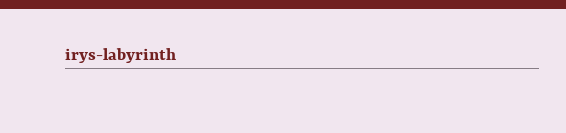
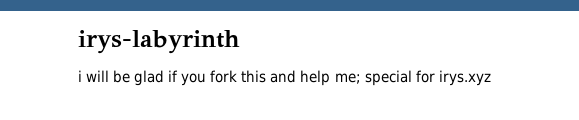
+ i will be glad if you fork this and help me; special for irys.xyz

